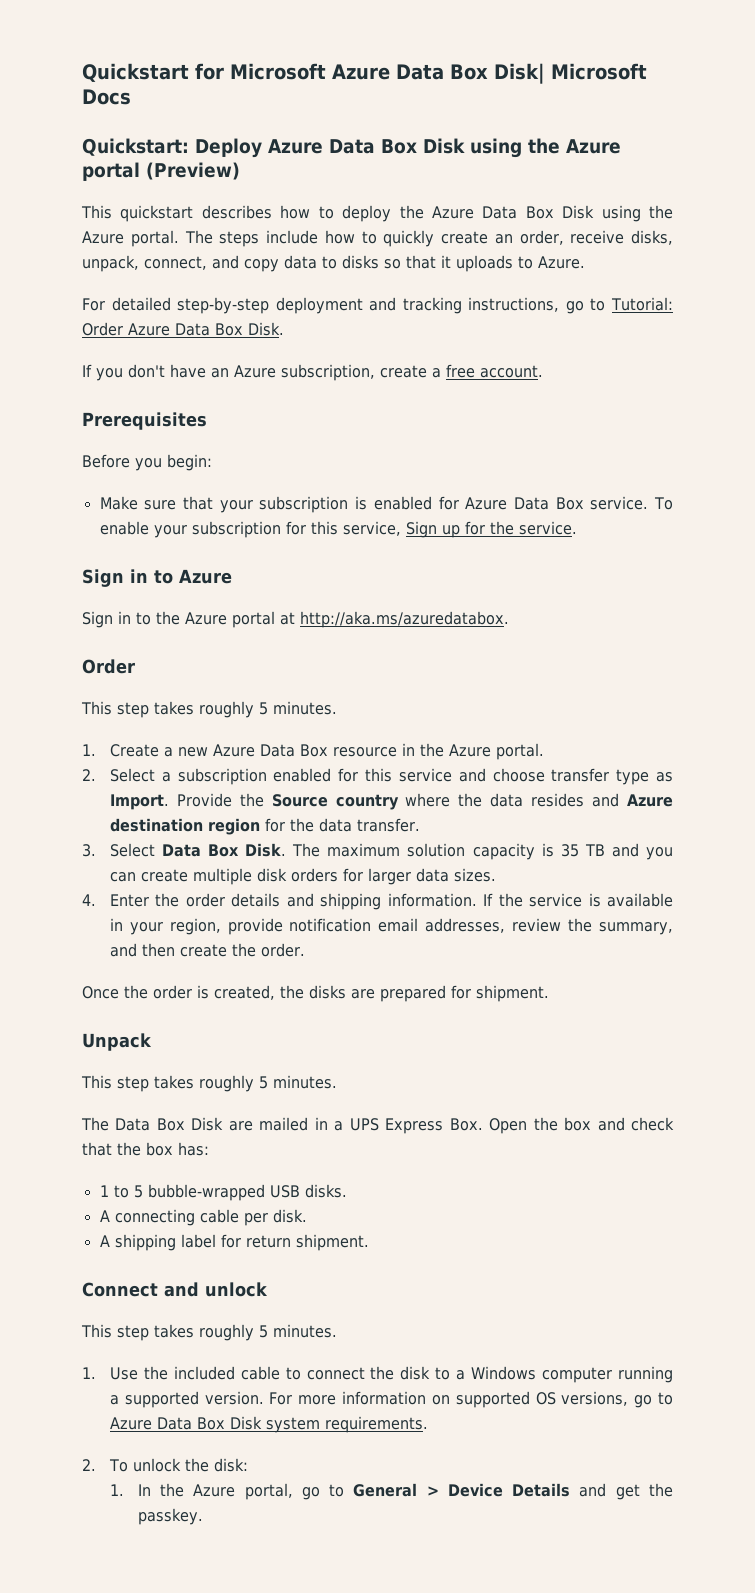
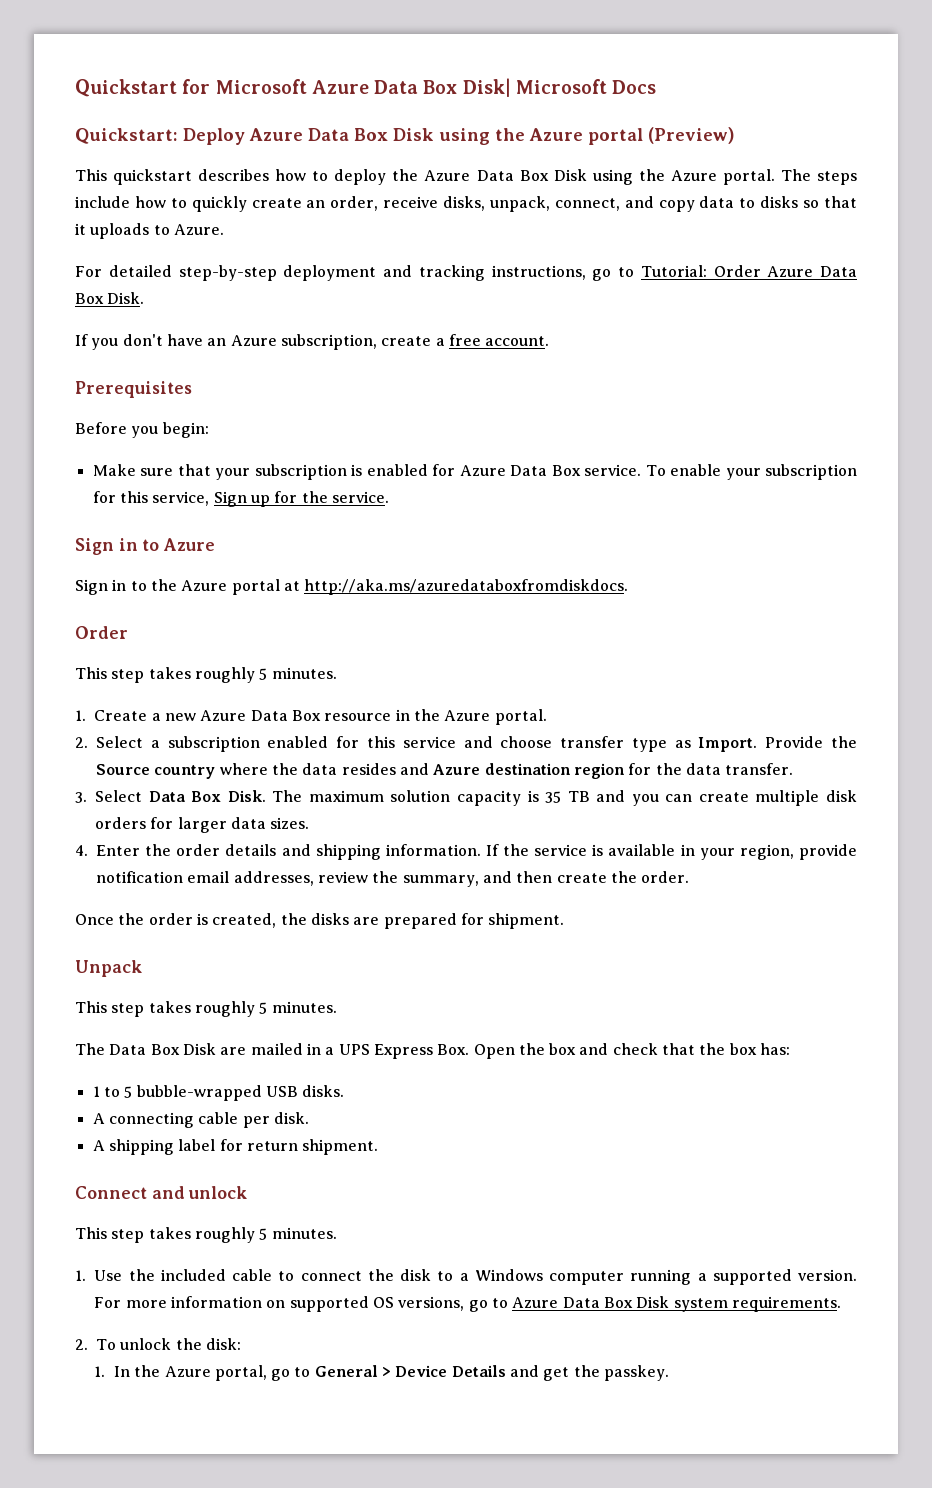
- Sign in to the Azure portal at http://aka.ms/azuredatabox.
+ Sign in to the Azure portal at http://aka.ms/azuredataboxfromdiskdocs.

